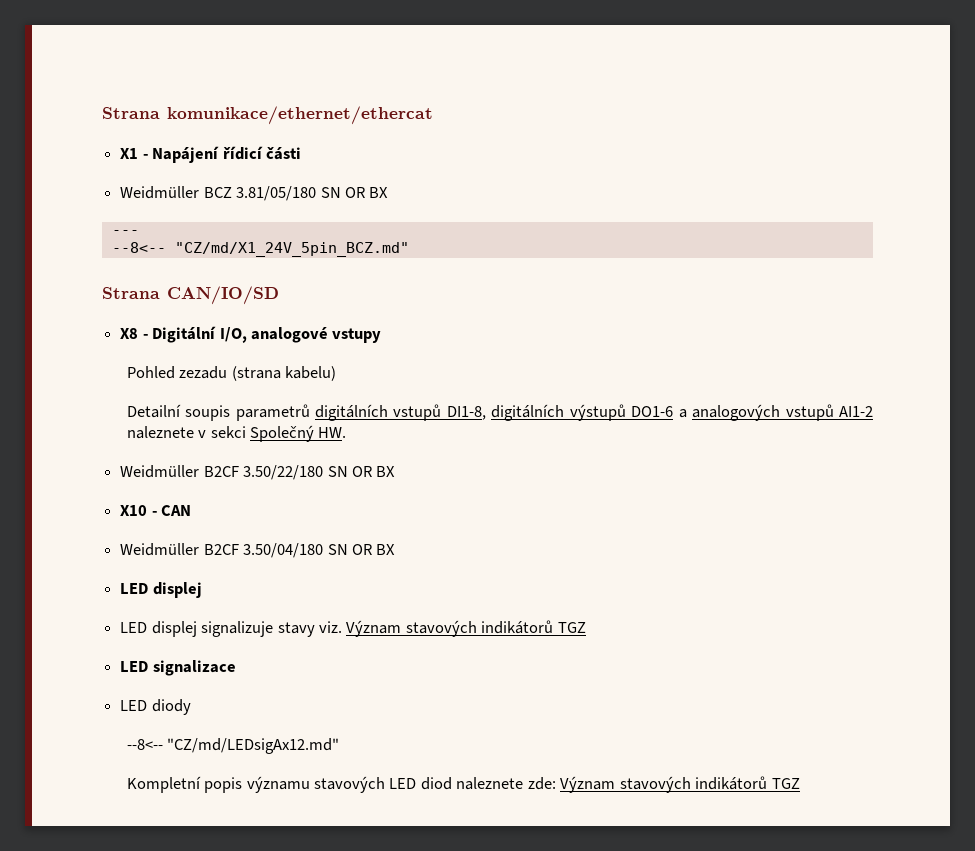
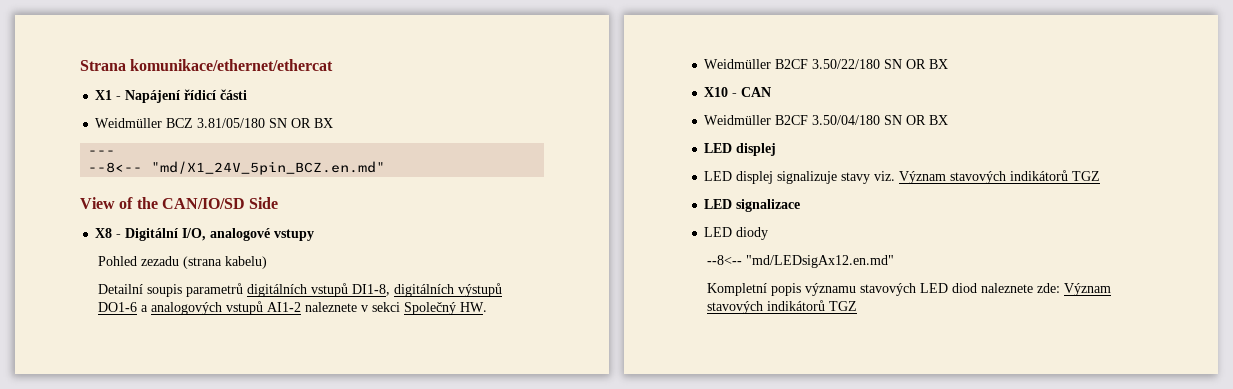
- --8<-- "CZ/md/X1_24V_5pin_BCZ.md"
- Strana CAN/IO/SD
+ --8<-- "md/X1_24V_5pin_BCZ.en.md"
+ View of the CAN/IO/SD Side
- --8<-- "CZ/md/LEDsigAx12.md"
+ --8<-- "md/LEDsigAx12.en.md"

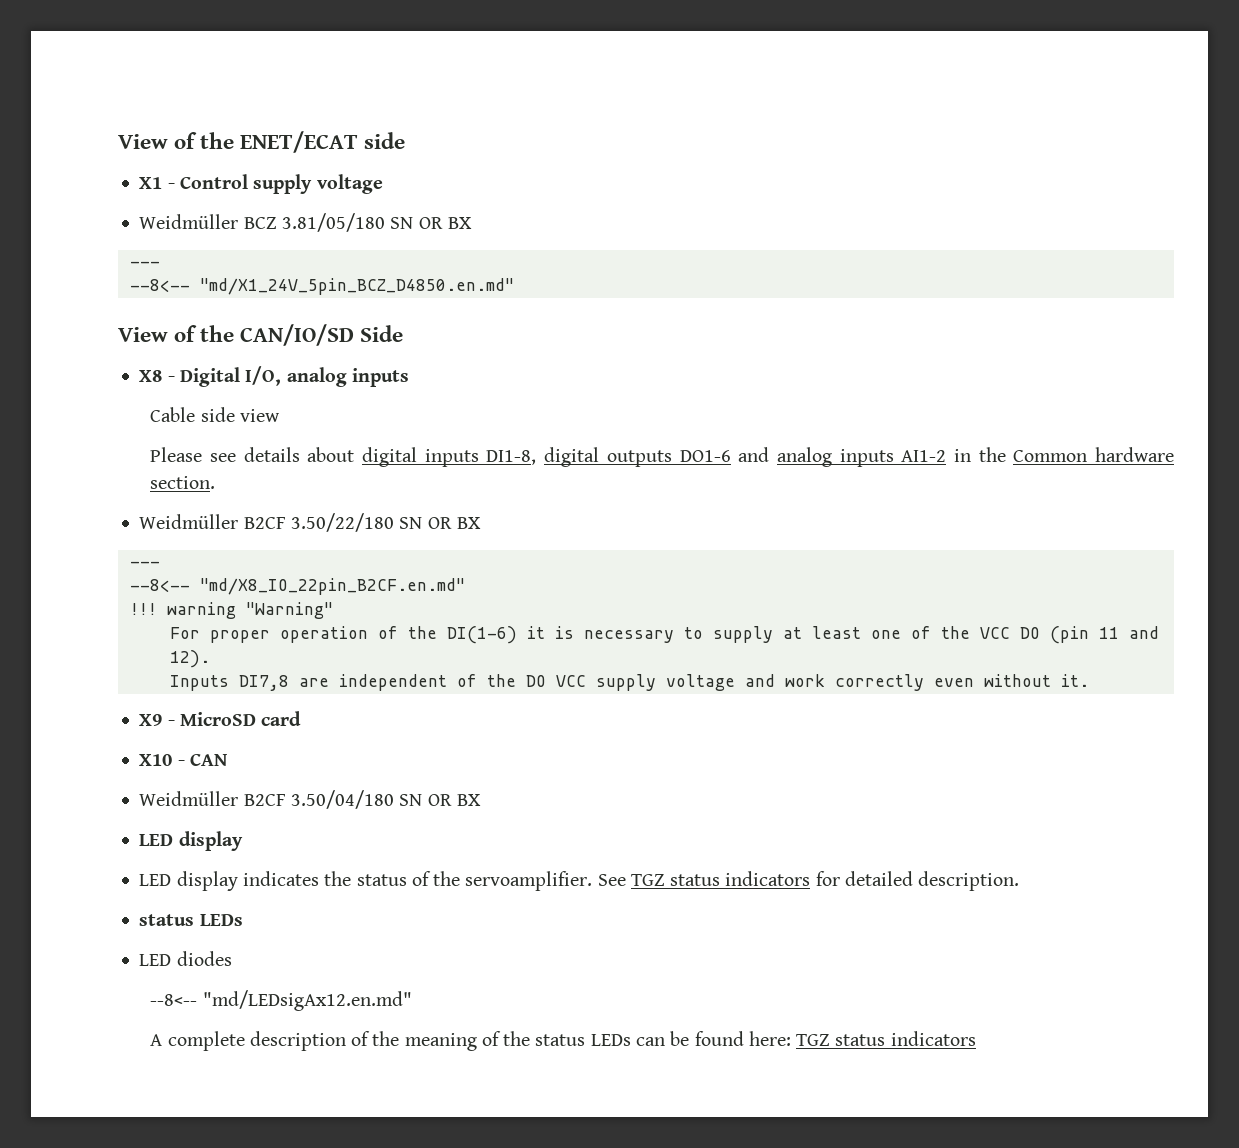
- Strana komunikace/ethernet/ethercat
+ View of the ENET/ECAT side
- X1 - Napájení řídicí části
+ X1 - Control supply voltage
- --8<-- "md/X1_24V_5pin_BCZ.en.md"
+ --8<-- "md/X1_24V_5pin_BCZ_D4850.en.md"
- X8 - Digitální I/O, analogové vstupy
- Pohled zezadu (strana kabelu)
- Detailní soupis parametrů digitálních vstupů DI1-8, digitálních výstupů DO1-6 a analogových vstupů AI1-2 naleznete v sekci Společný HW.
+ X8 - Digital I/O, analog inputs
+ Cable side view
+ Please see details about digital inputs DI1-8, digital outputs DO1-6 and analog inputs AI1-2 in the Common hardware section.
  Weidmüller B2CF 3.50/22/180 SN OR BX
+ ---
+ --8<-- "md/X8_IO_22pin_B2CF.en.md"
+ !!! warning "Warning"
+ For proper operation of the DI(1-6) it is necessary to supply at least one of the VCC DO (pin 11 and 12).
+ Inputs DI7,8 are independent of the DO VCC supply voltage and work correctly even without it.
+ X9 - MicroSD card
  Weidmüller B2CF 3.50/04/180 SN OR BX
- LED displej
- LED displej signalizuje stavy viz. Význam stavových indikátorů TGZ
- LED signalizace
- LED diody
+ LED display
+ LED display indicates the status of the servoamplifier. See TGZ status indicators for detailed description.
+ status LEDs
+ LED diodes
  --8<-- "md/LEDsigAx12.en.md"
- Kompletní popis významu stavových LED diod naleznete zde: Význam stavových indikátorů TGZ
+ A complete description of the meaning of the status LEDs can be found here: TGZ status indicators

